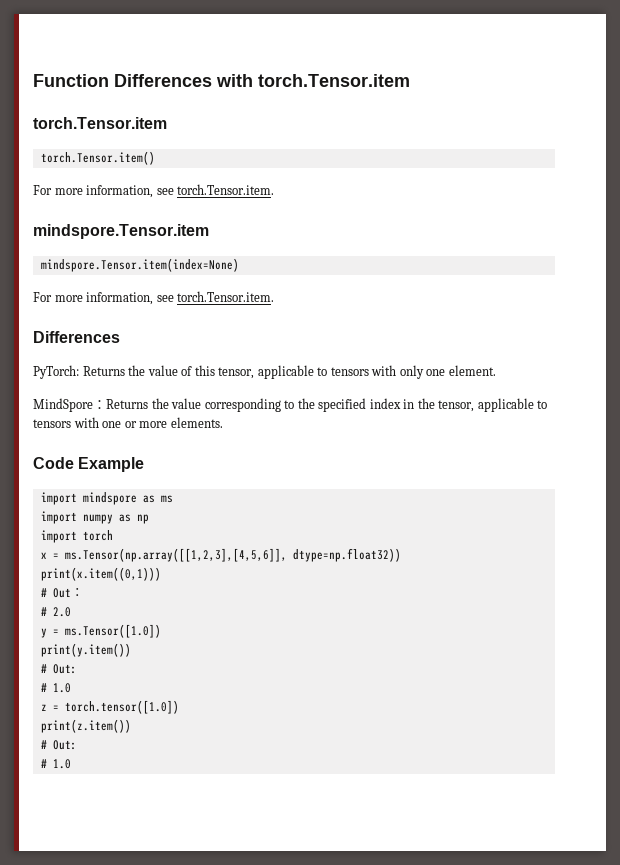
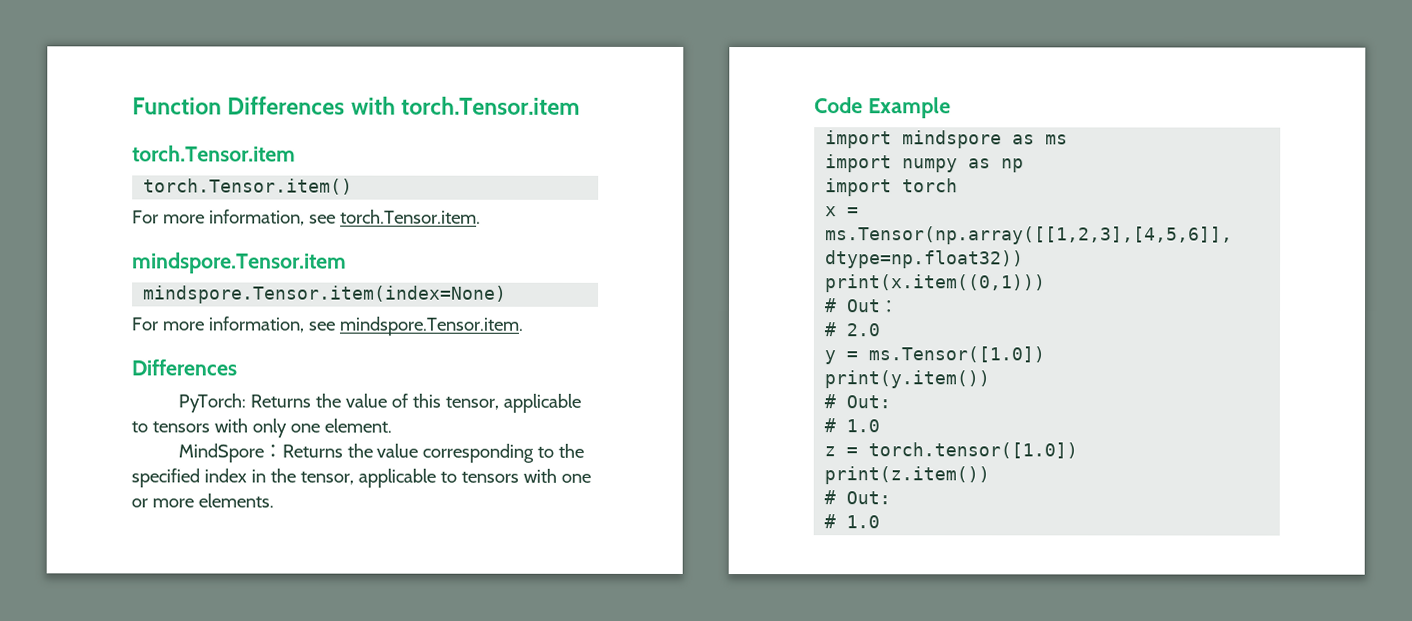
  mindspore.Tensor.item(index=None)
- For more information, see torch.Tensor.item.
+ For more information, see mindspore.Tensor.item.

